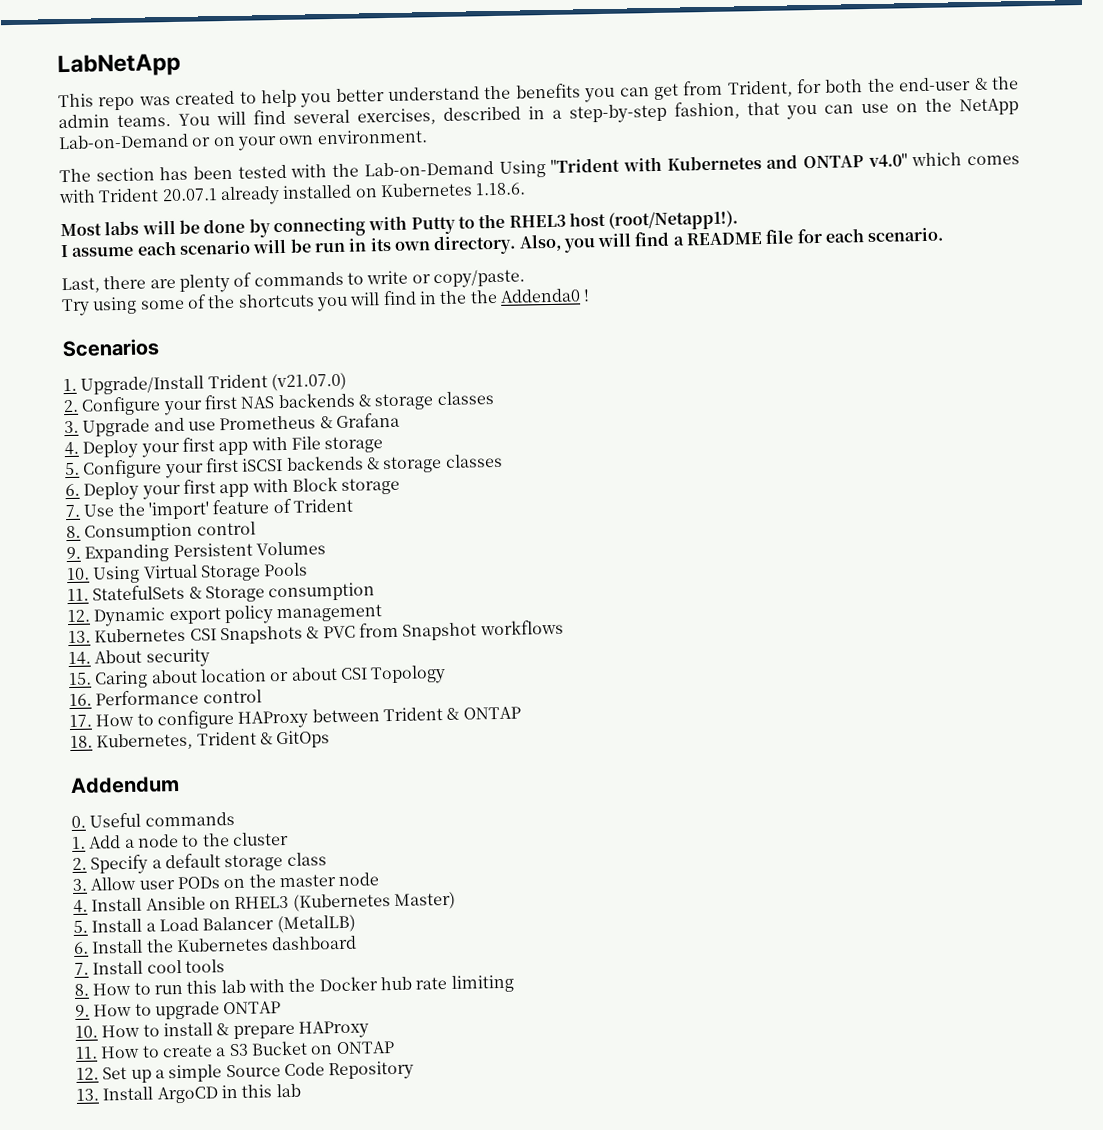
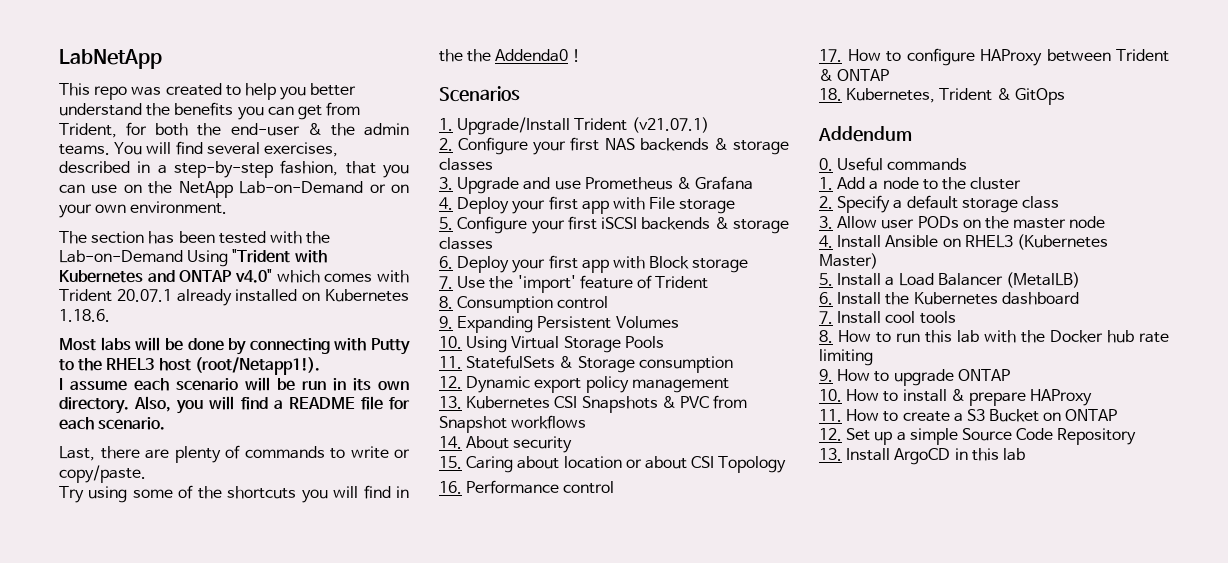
- 1. Upgrade/Install Trident (v21.07.0)
+ 1. Upgrade/Install Trident (v21.07.1)

